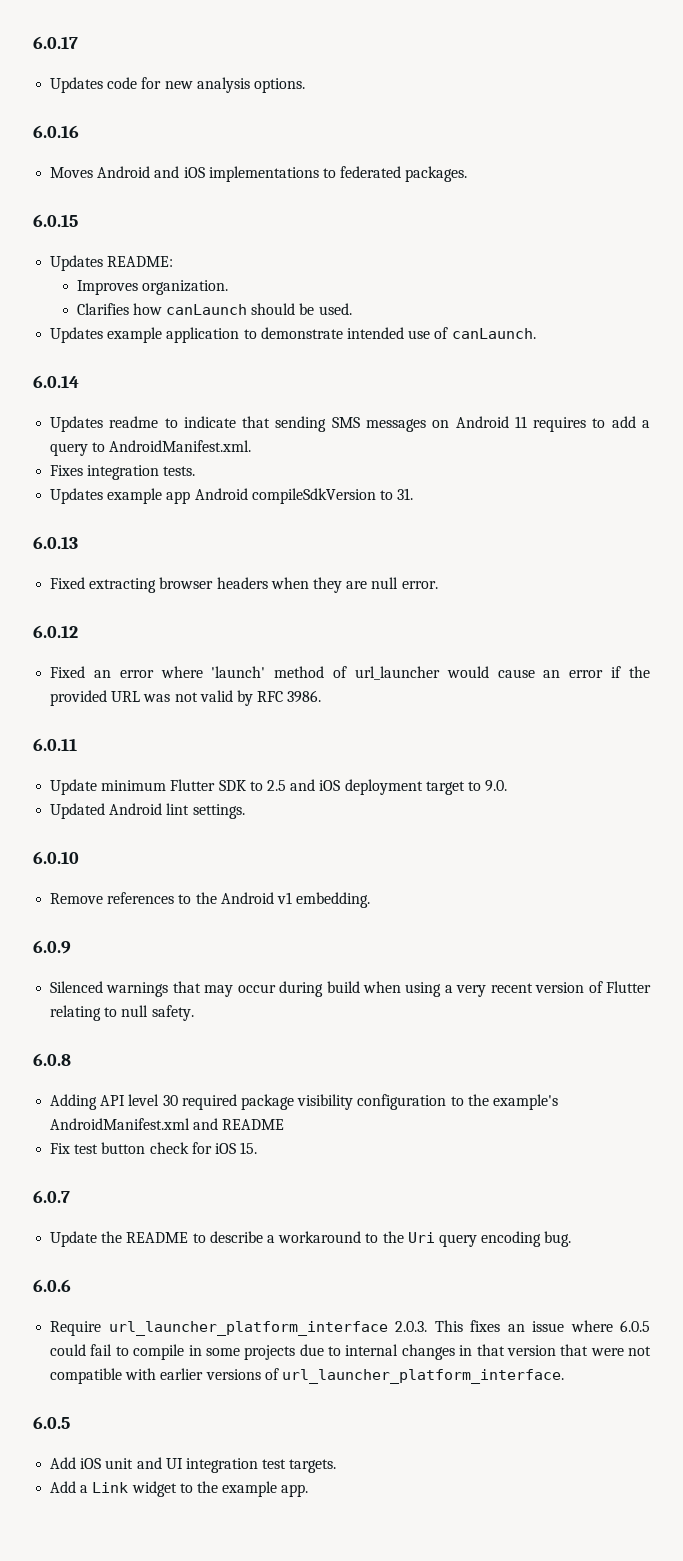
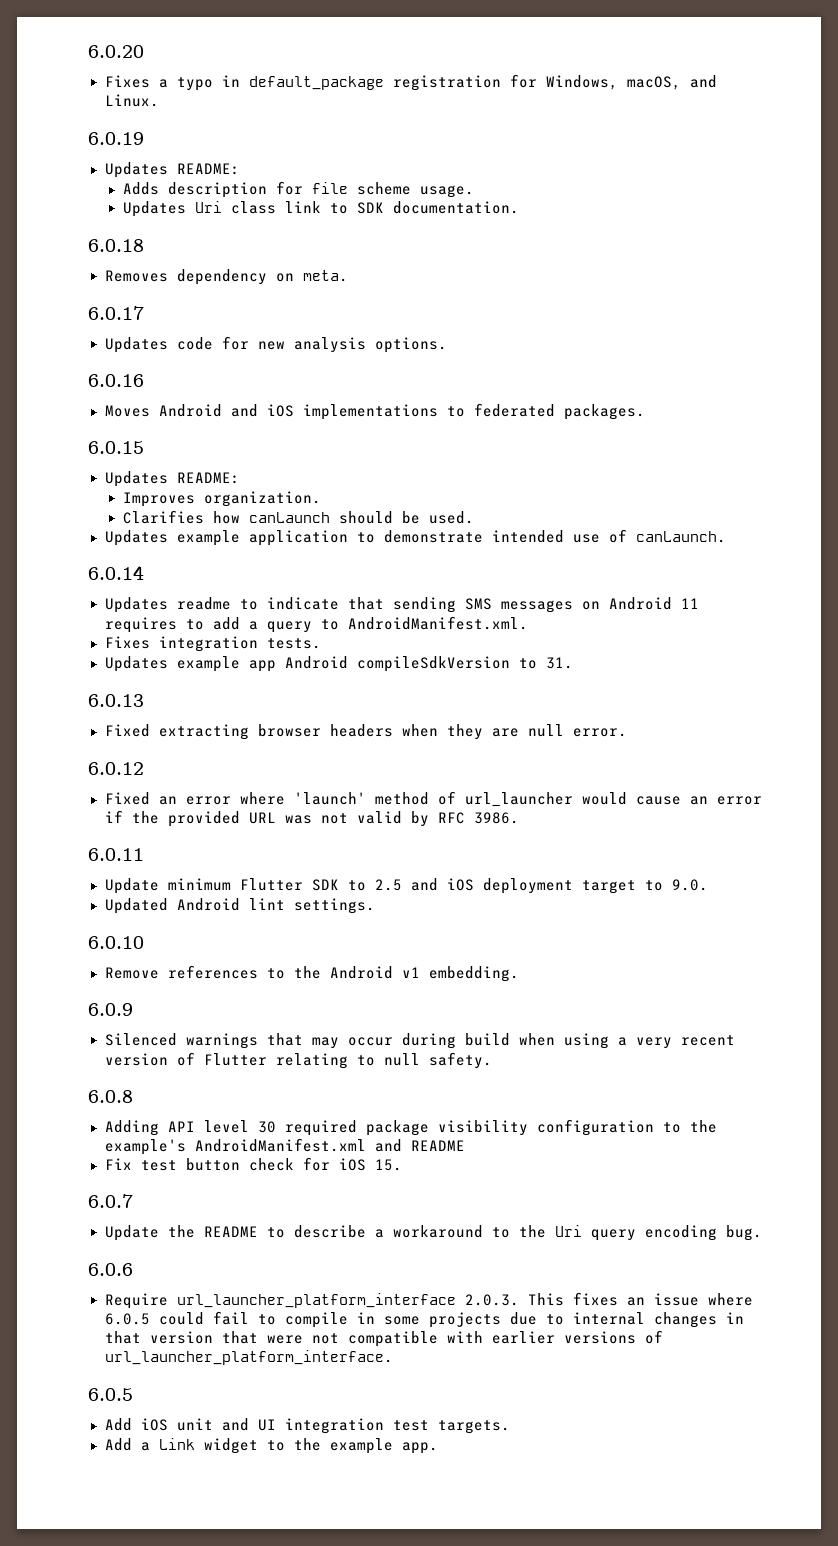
+ 6.0.20
+ Fixes a typo in default_package registration for Windows, macOS, and Linux.
+ 6.0.19
+ Updates README:
+ Adds description for file scheme usage.
+ Updates Uri class link to SDK documentation.
+ 6.0.18
+ Removes dependency on meta.

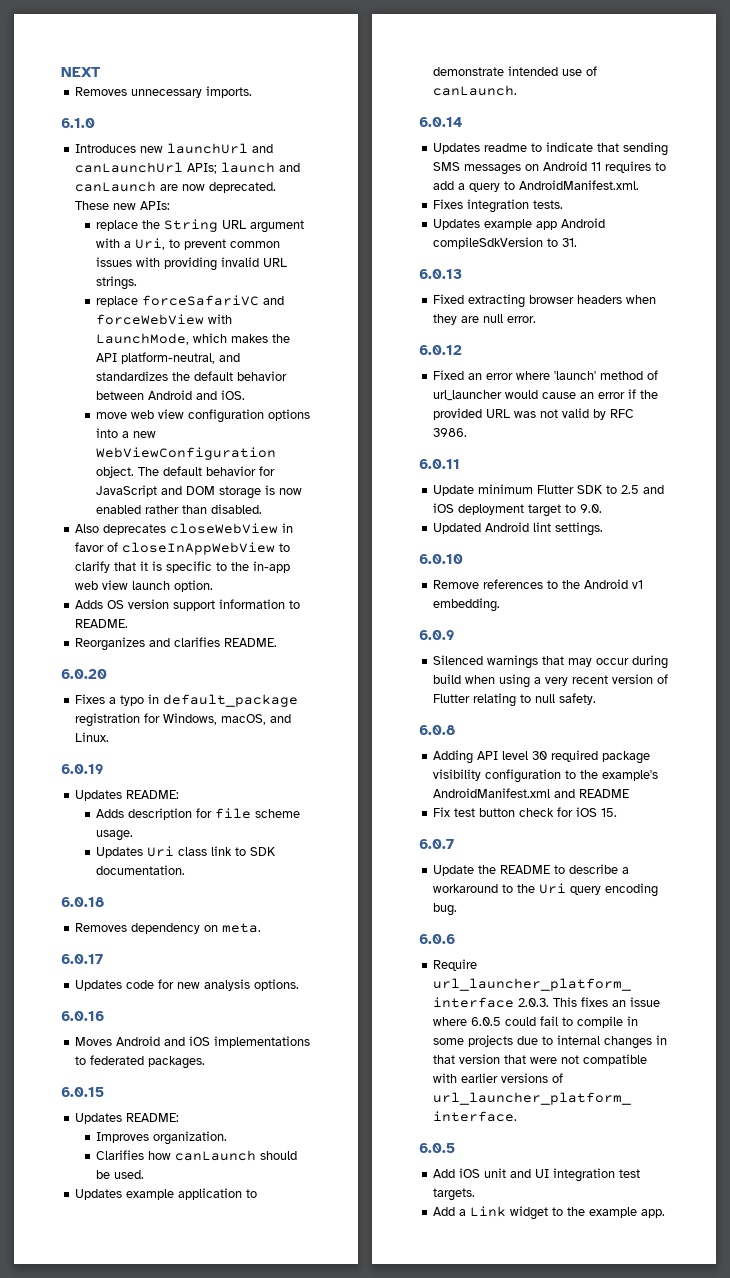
+ NEXT
+ Removes unnecessary imports.
+ 6.1.0
+ Introduces new launchUrl and canLaunchUrl APIs; launch and canLaunch are now deprecated. These new APIs:
+ replace the String URL argument with a Uri, to prevent common issues with providing invalid URL strings.
+ replace forceSafariVC and forceWebView with LaunchMode, which makes the API platform-neutral, and standardizes the default behavior between Android and iOS.
+ move web view configuration options into a new WebViewConfiguration object. The default behavior for JavaScript and DOM storage is now enabled rather than disabled.
+ Also deprecates closeWebView in favor of closeInAppWebView to clarify that it is specific to the in-app web view launch option.
+ Adds OS version support information to README.
+ Reorganizes and clarifies README.

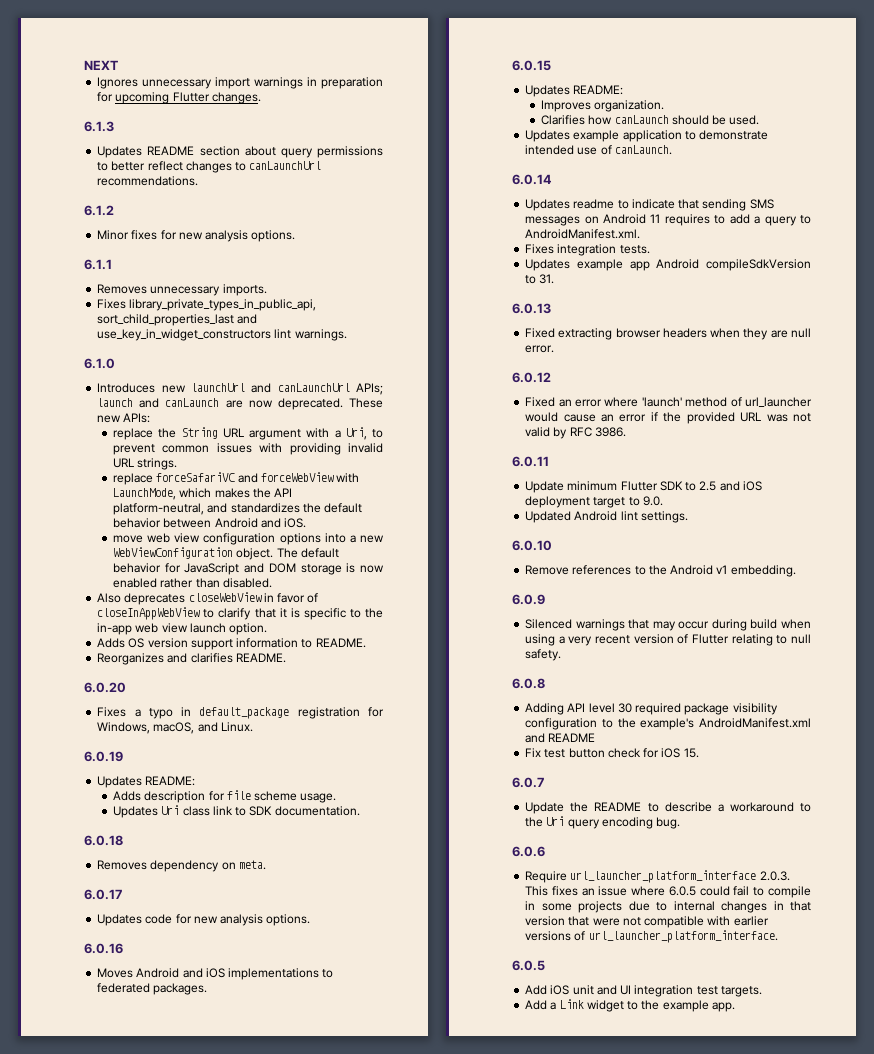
+ Ignores unnecessary import warnings in preparation for upcoming Flutter changes.
+ 6.1.3
+ Updates README section about query permissions to better reflect changes to canLaunchUrl recommendations.
+ 6.1.2
+ Minor fixes for new analysis options.
+ 6.1.1
  Removes unnecessary imports.
+ Fixes library_private_types_in_public_api, sort_child_properties_last and use_key_in_widget_constructors lint warnings.

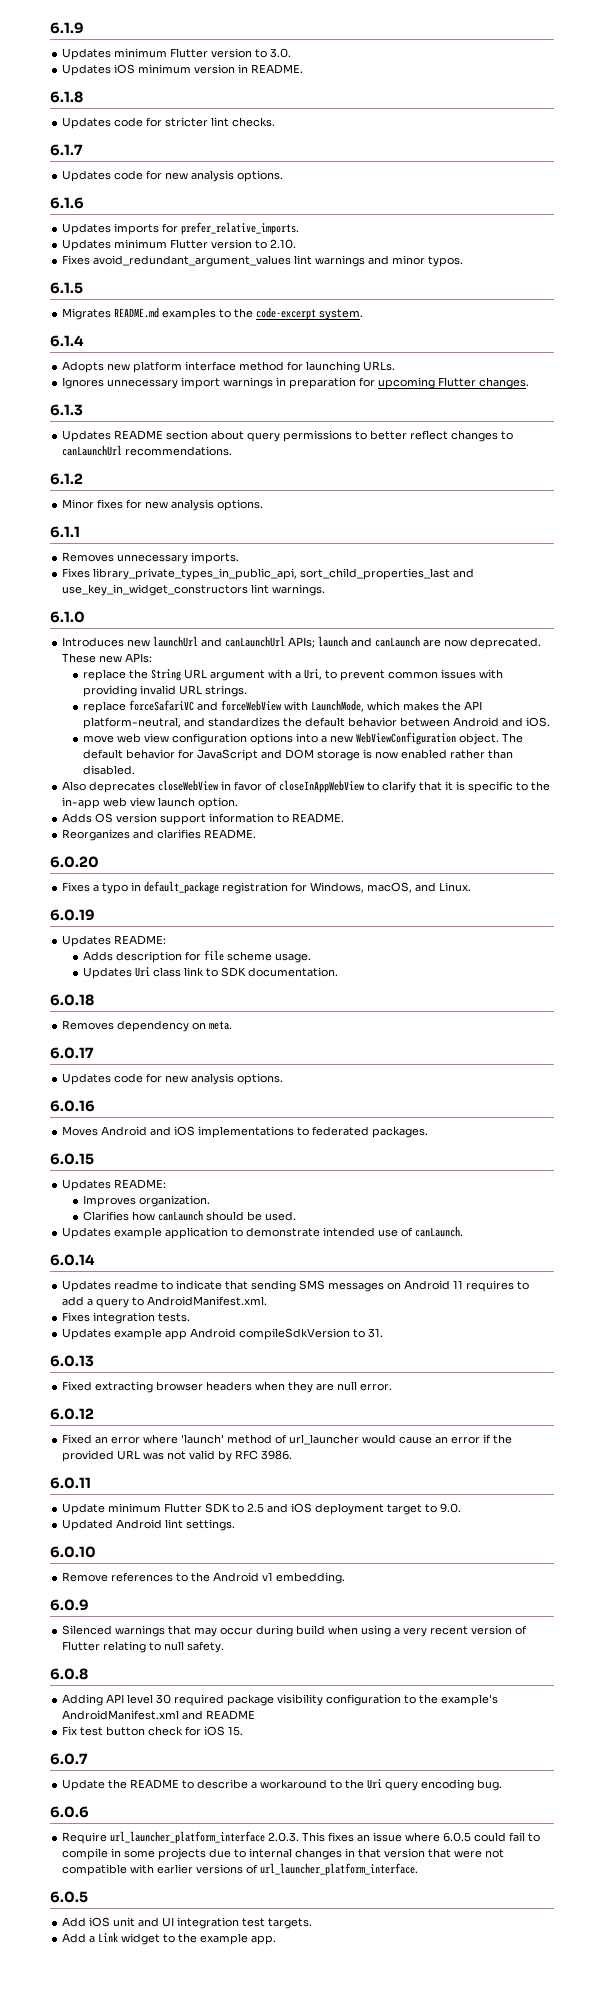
- NEXT
+ 6.1.9
+ Updates minimum Flutter version to 3.0.
+ Updates iOS minimum version in README.
+ 6.1.8
+ Updates code for stricter lint checks.
+ 6.1.7
+ Updates code for new analysis options.
+ 6.1.6
+ Updates imports for prefer_relative_imports.
+ Updates minimum Flutter version to 2.10.
+ Fixes avoid_redundant_argument_values lint warnings and minor typos.
+ 6.1.5
+ Migrates README.md examples to the code-excerpt system.
+ 6.1.4
+ Adopts new platform interface method for launching URLs.

